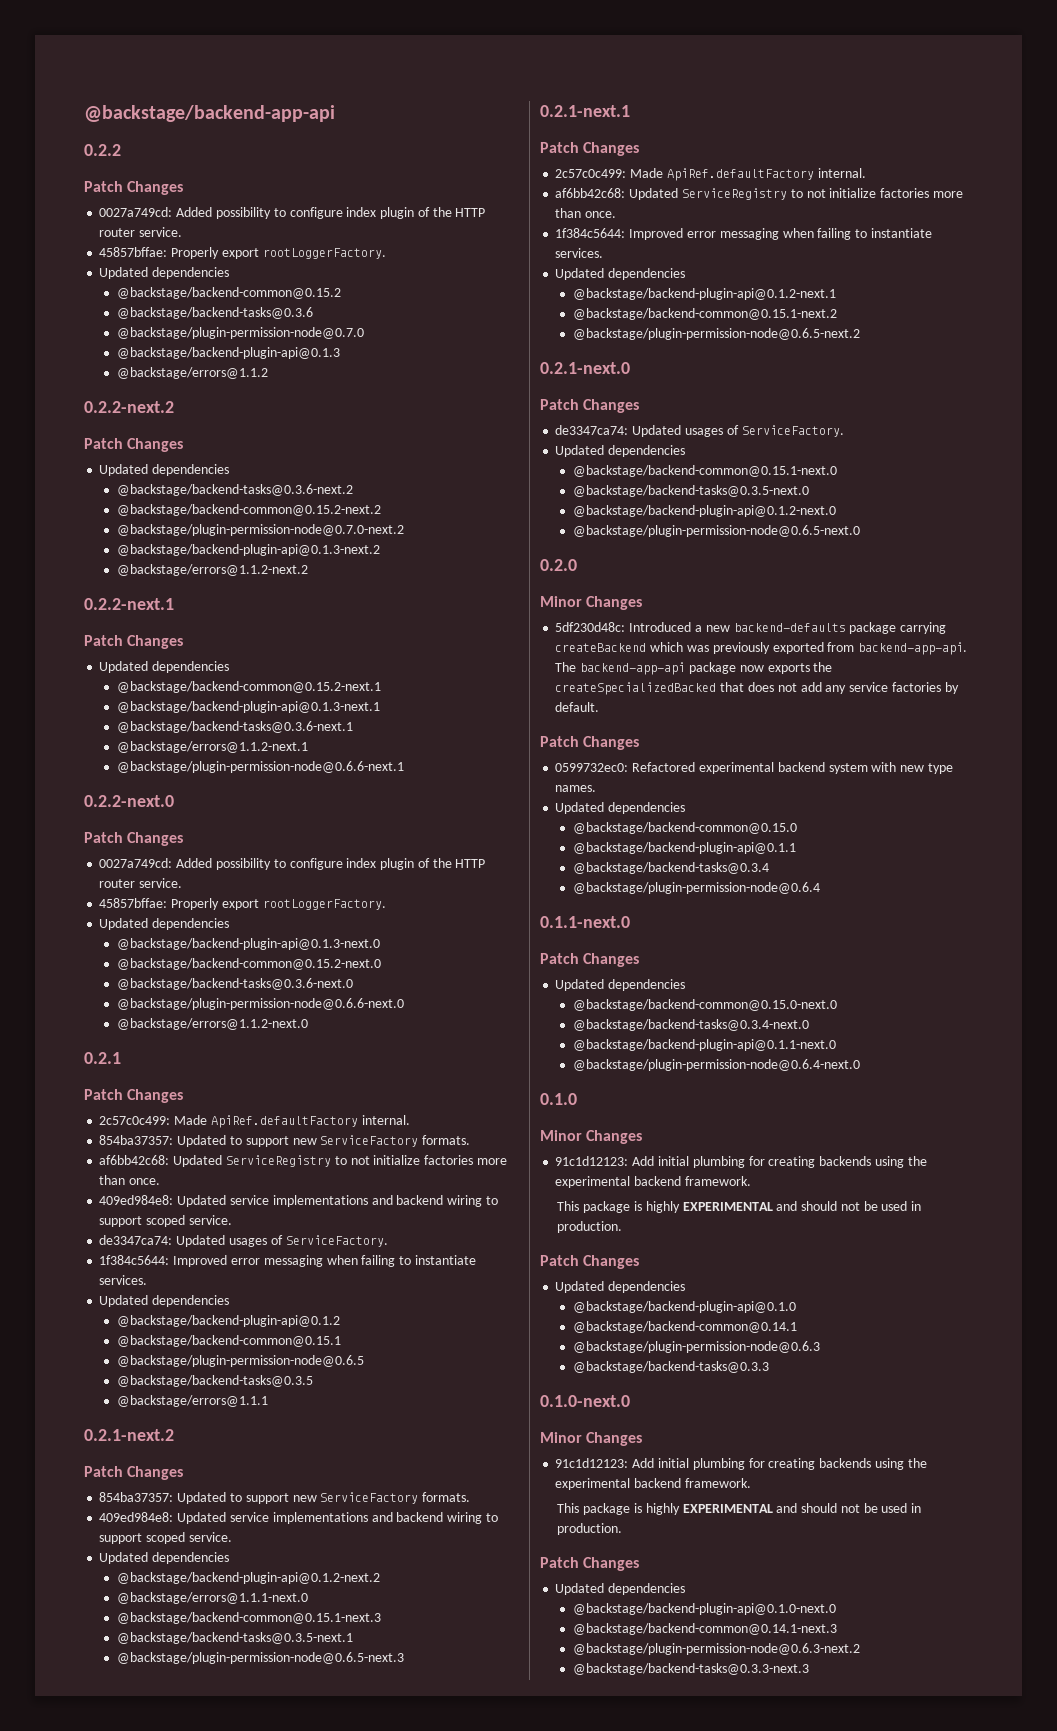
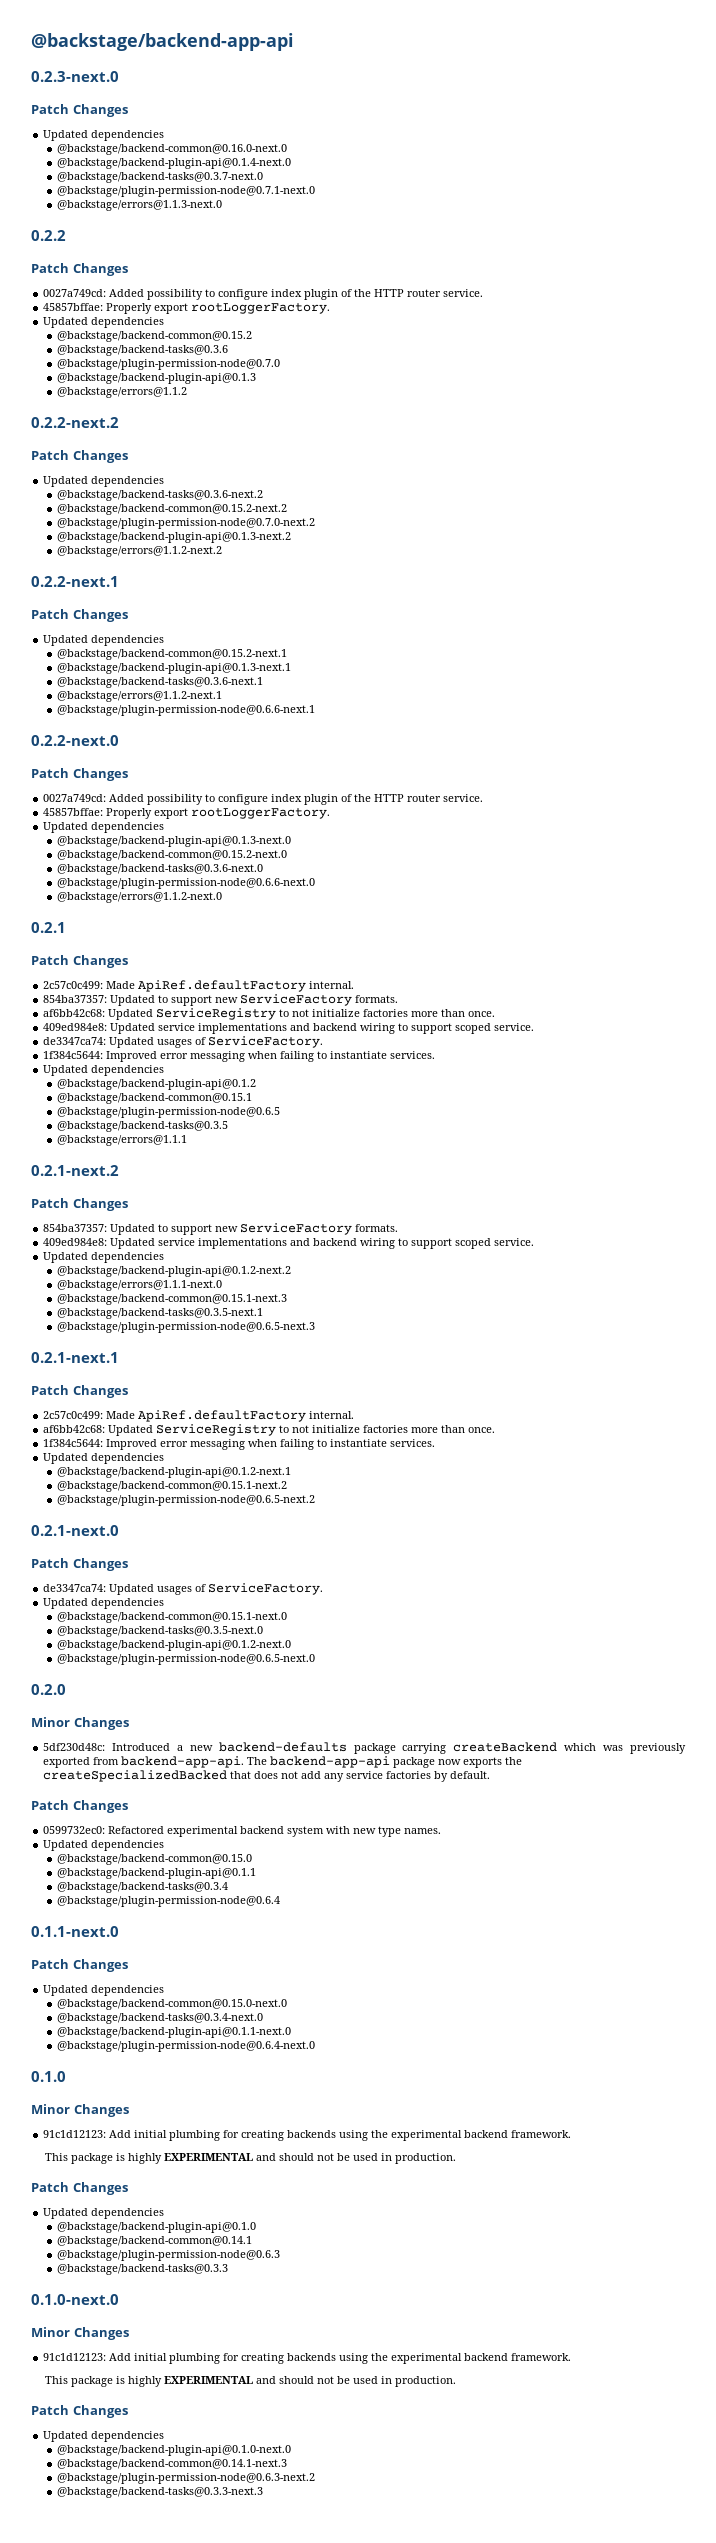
+ 0.2.3-next.0
+ Patch Changes
+ Updated dependencies
+ @backstage/backend-common@0.16.0-next.0
+ @backstage/backend-plugin-api@0.1.4-next.0
+ @backstage/backend-tasks@0.3.7-next.0
+ @backstage/plugin-permission-node@0.7.1-next.0
+ @backstage/errors@1.1.3-next.0

